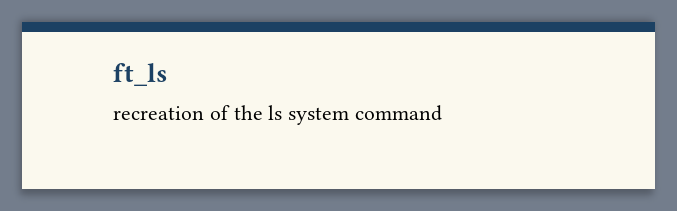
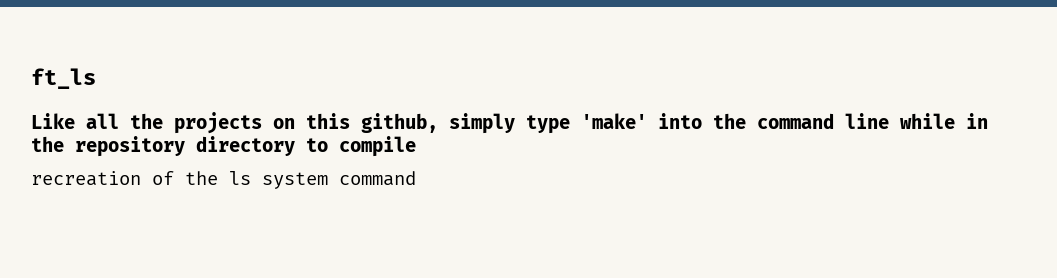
+ Like all the projects on this github, simply type 'make' into the command line while in the repository directory to compile

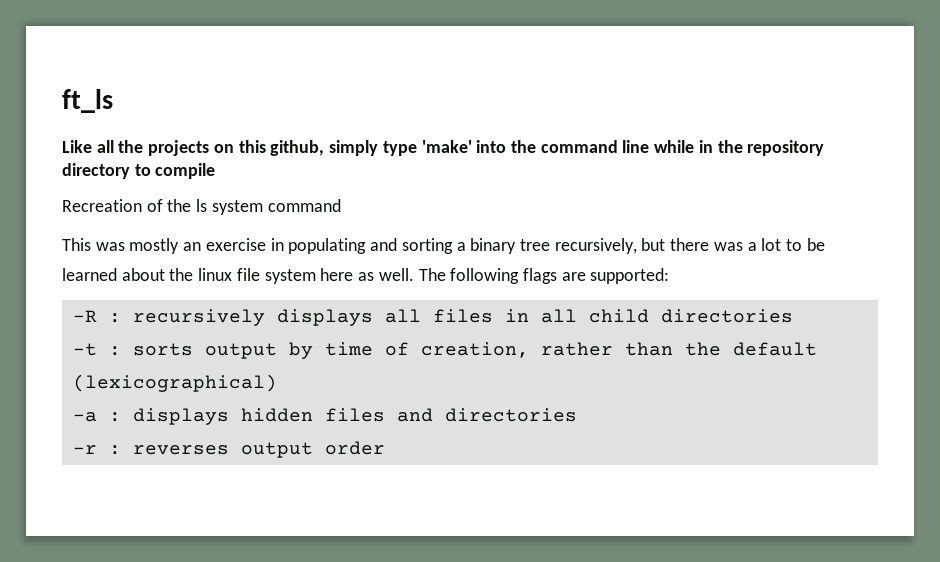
- recreation of the ls system command
+ Recreation of the ls system command
+ This was mostly an exercise in populating and sorting a binary tree recursively, but there was a lot to be learned about the linux file system here as well. The following flags are supported:
+ -R : recursively displays all files in all child directories
+ -t : sorts output by time of creation, rather than the default (lexicographical)
+ -a : displays hidden files and directories
+ -r : reverses output order

